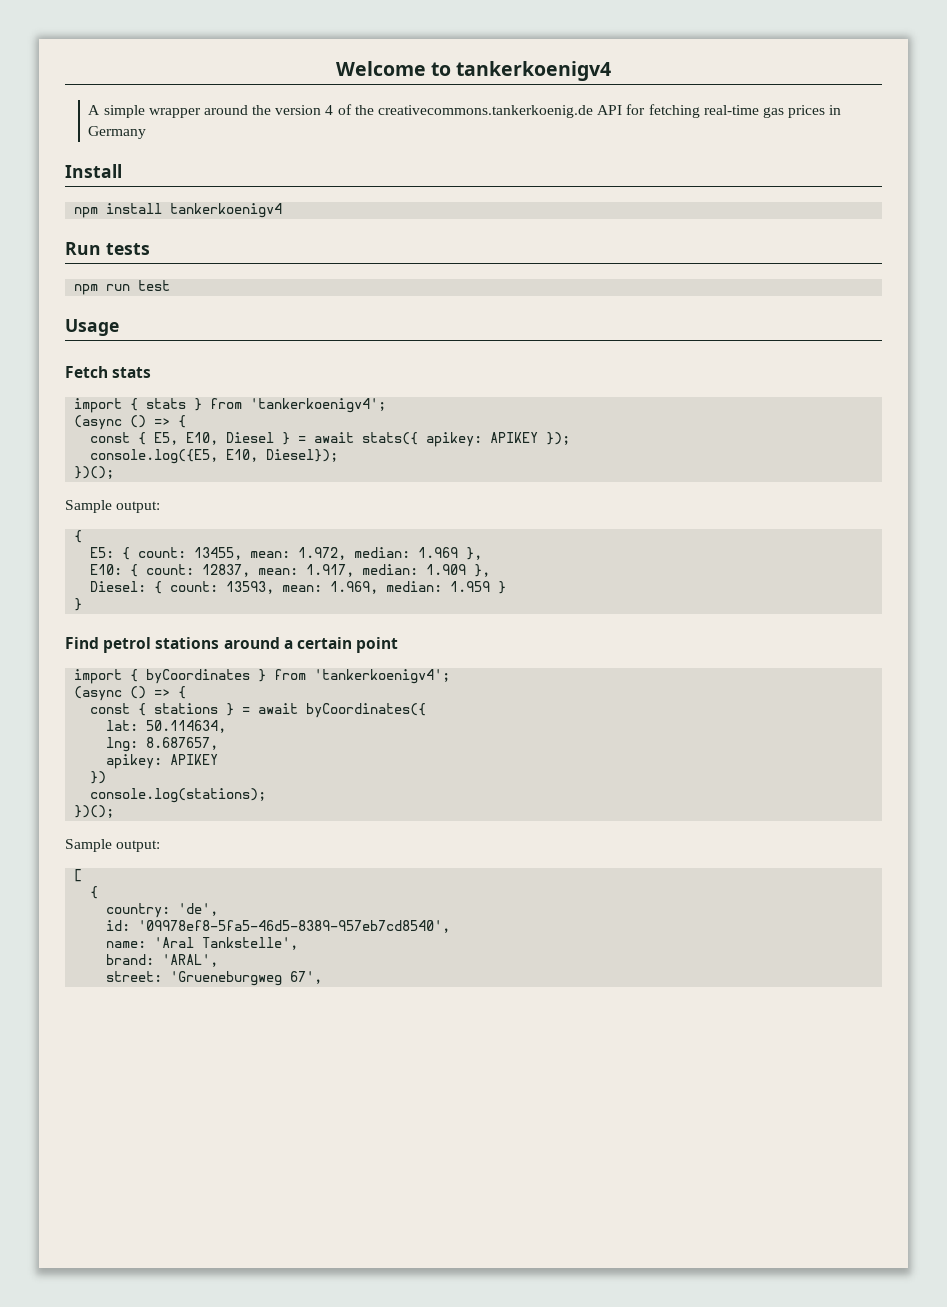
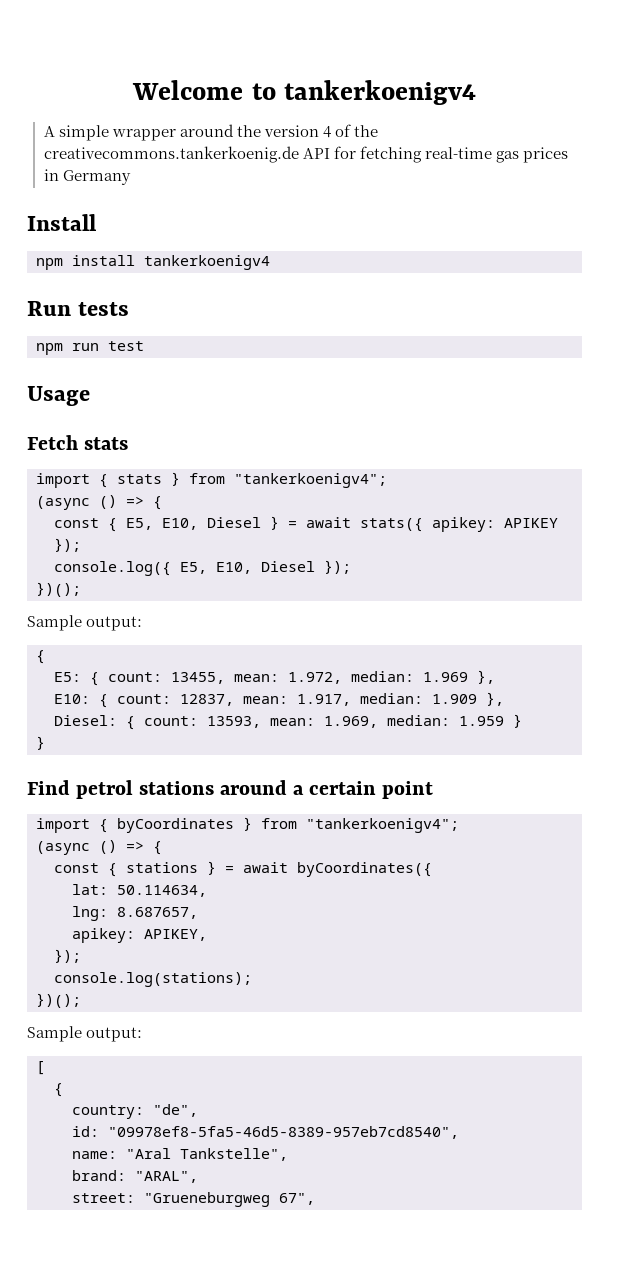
- import { stats } from 'tankerkoenigv4';
+ import { stats } from "tankerkoenigv4";
- console.log({E5, E10, Diesel});
+ console.log({ E5, E10, Diesel });
- import { byCoordinates } from 'tankerkoenigv4';
+ import { byCoordinates } from "tankerkoenigv4";
  lng: 8.687657,
- apikey: APIKEY
- })
+ apikey: APIKEY,
+ });
- country: 'de',
+ country: "de",
- id: '09978ef8-5fa5-46d5-8389-957eb7cd8540',
+ id: "09978ef8-5fa5-46d5-8389-957eb7cd8540",
- name: 'Aral Tankstelle',
+ name: "Aral Tankstelle",
- brand: 'ARAL',
+ brand: "ARAL",
- street: 'Grueneburgweg 67',
+ street: "Grueneburgweg 67",

